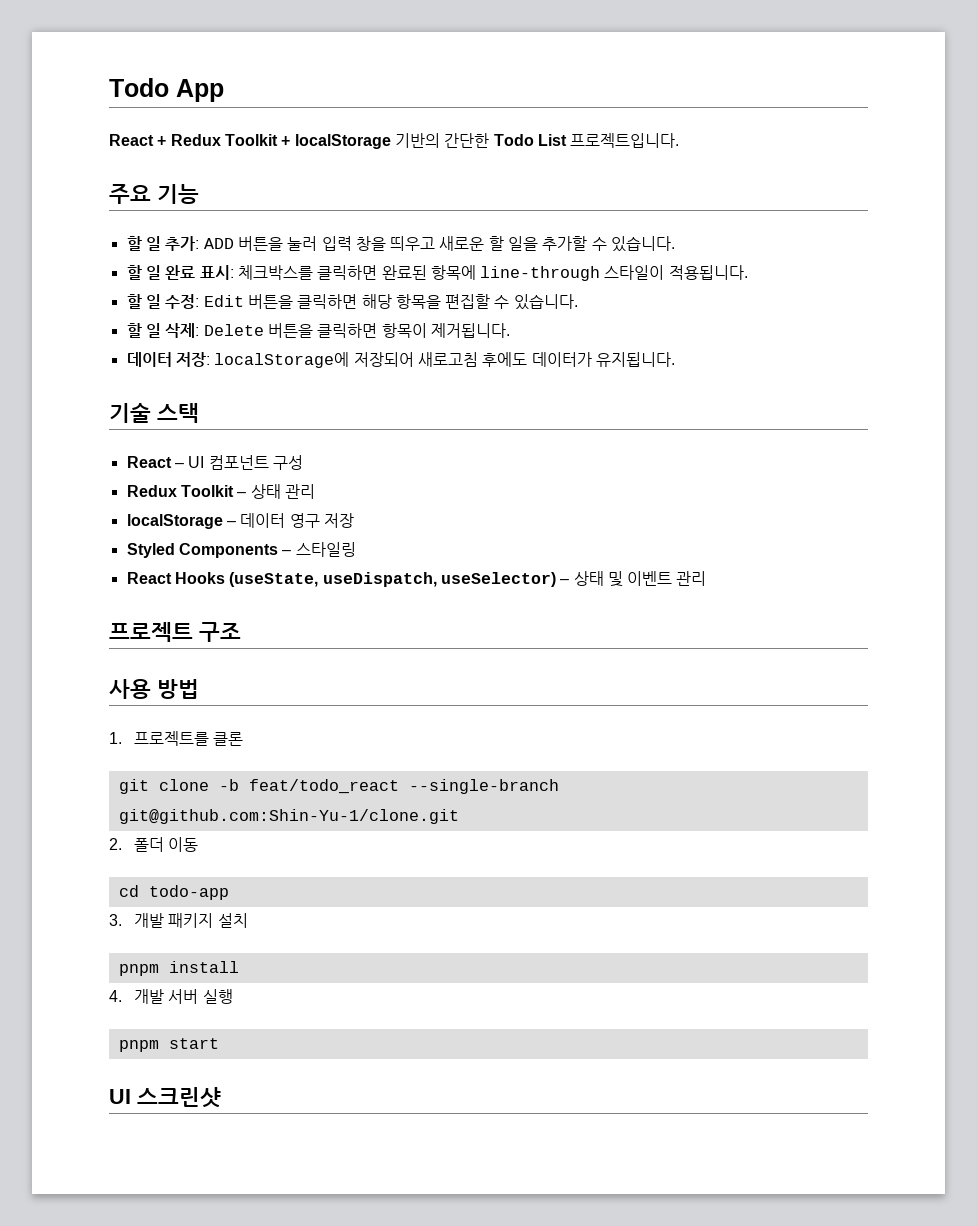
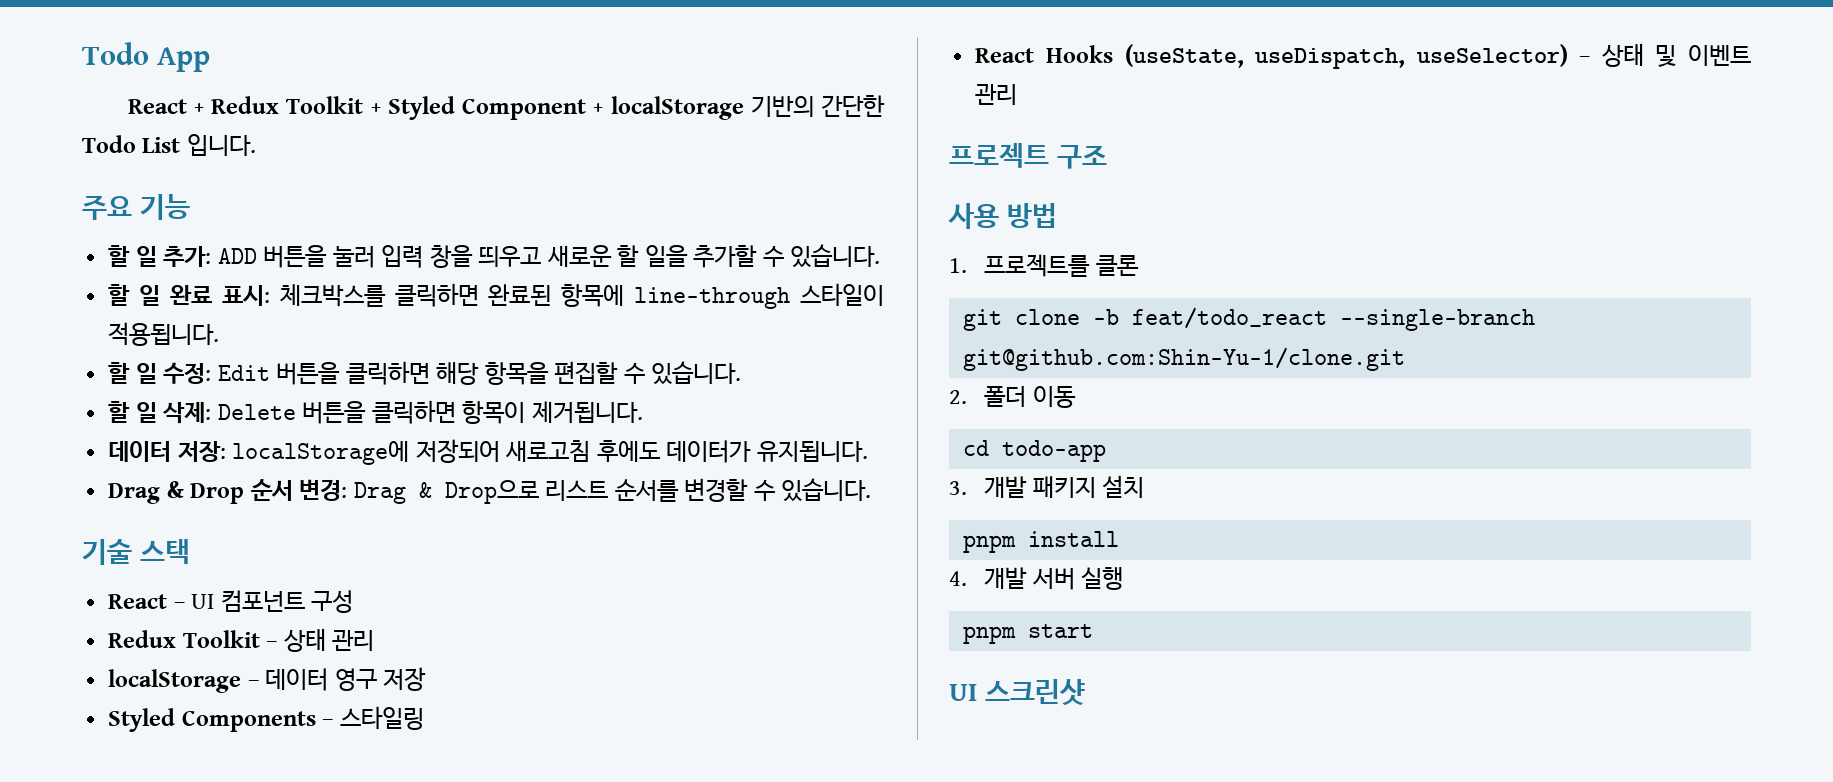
- React + Redux Toolkit + localStorage 기반의 간단한 Todo List 프로젝트입니다.
+ React + Redux Toolkit + Styled Component + localStorage 기반의 간단한 Todo List 입니다.
+ Drag & Drop 순서 변경: Drag & Drop으로 리스트 순서를 변경할 수 있습니다.

